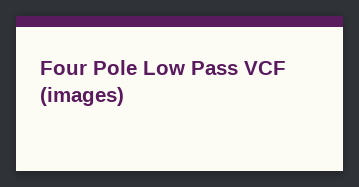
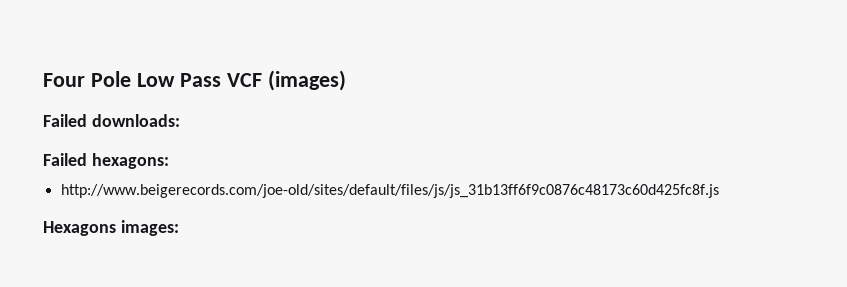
+ Failed downloads:
+ Failed hexagons:
+ http://www.beigerecords.com/joe-old/sites/default/files/js/js_31b13ff6f9c0876c48173c60d425fc8f.js
+ Hexagons images:

